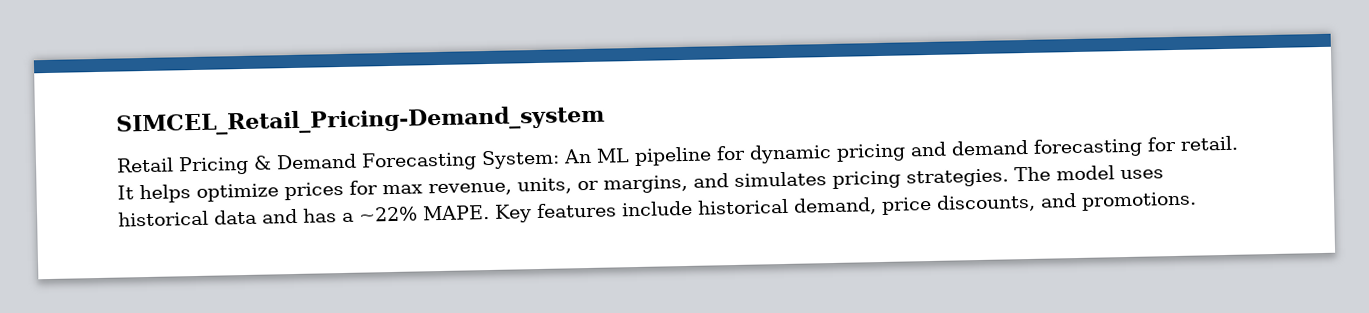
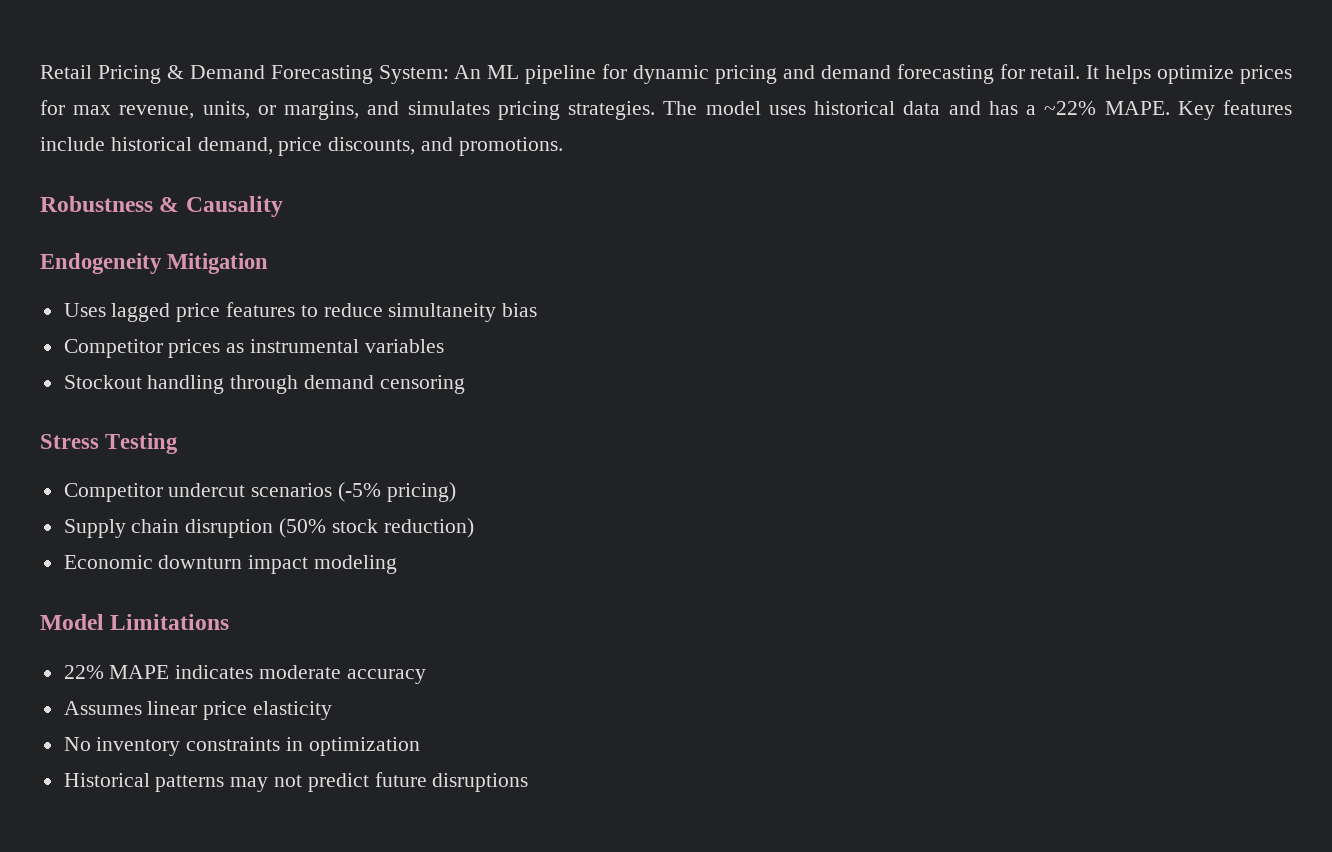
- SIMCEL_Retail_Pricing-Demand_system
+ Robustness & Causality
+ Endogeneity Mitigation
+ Uses lagged price features to reduce simultaneity bias
+ Competitor prices as instrumental variables
+ Stockout handling through demand censoring
+ Stress Testing
+ Competitor undercut scenarios (-5% pricing)
+ Supply chain disruption (50% stock reduction)
+ Economic downturn impact modeling
+ Model Limitations
+ 22% MAPE indicates moderate accuracy
+ Assumes linear price elasticity
+ No inventory constraints in optimization
+ Historical patterns may not predict future disruptions

